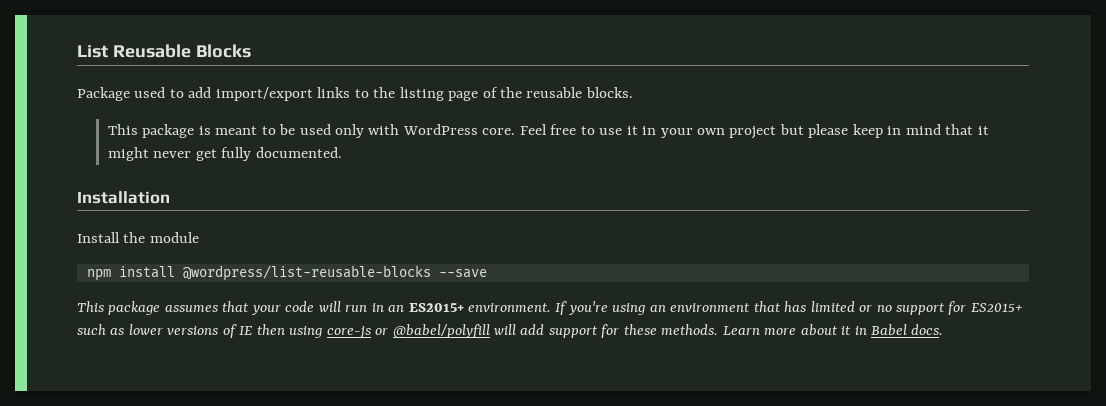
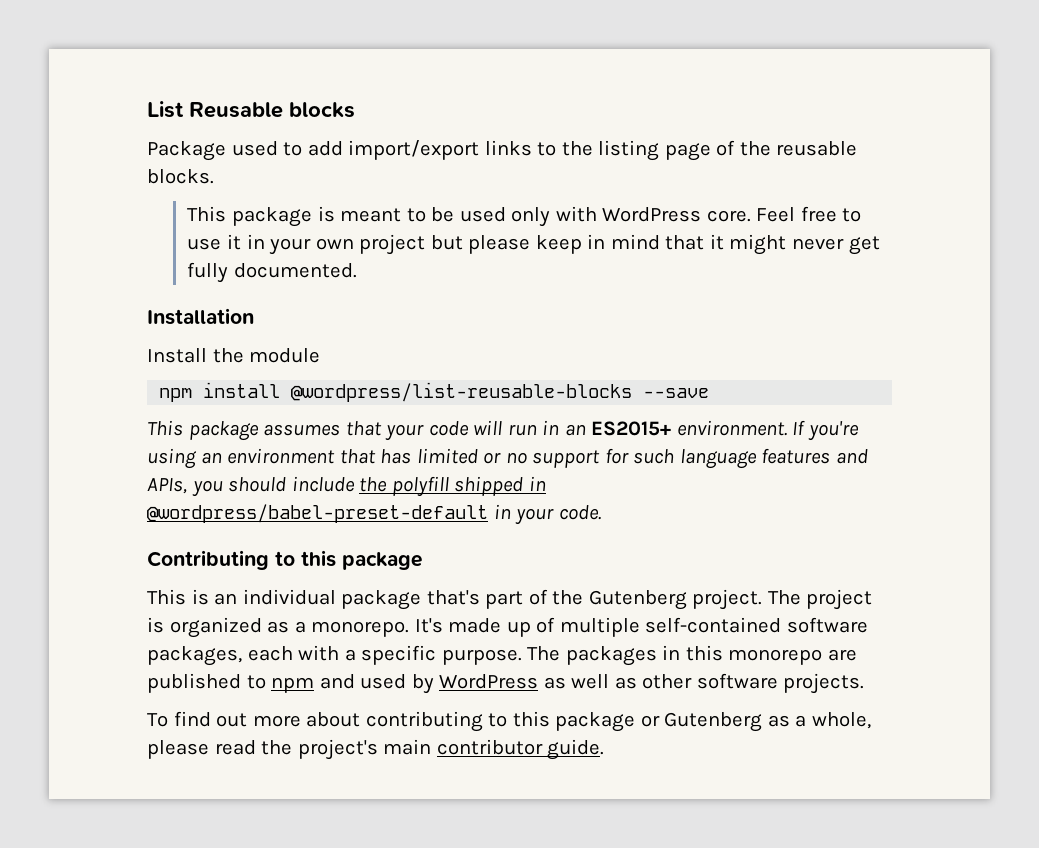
- List Reusable Blocks
+ List Reusable blocks
- If you're using an environment that has limited or no support for ES2015+ such as lower versions of IE then using core-js or @babel/polyfill will add support for these methods. Learn more about it in Babel docs.
+ If you're using an environment that has limited or no support for such language features and APIs, you should include the polyfill shipped in @wordpress/babel-preset-default in your code.
+ Contributing to this package
+ This is an individual package that's part of the Gutenberg project. The project is organized as a monorepo. It's made up of multiple self-contained software packages, each with a specific purpose. The packages in this monorepo are published to npm and used by WordPress as well as other software projects.
+ To find out more about contributing to this package or Gutenberg as a whole, please read the project's main contributor guide.

